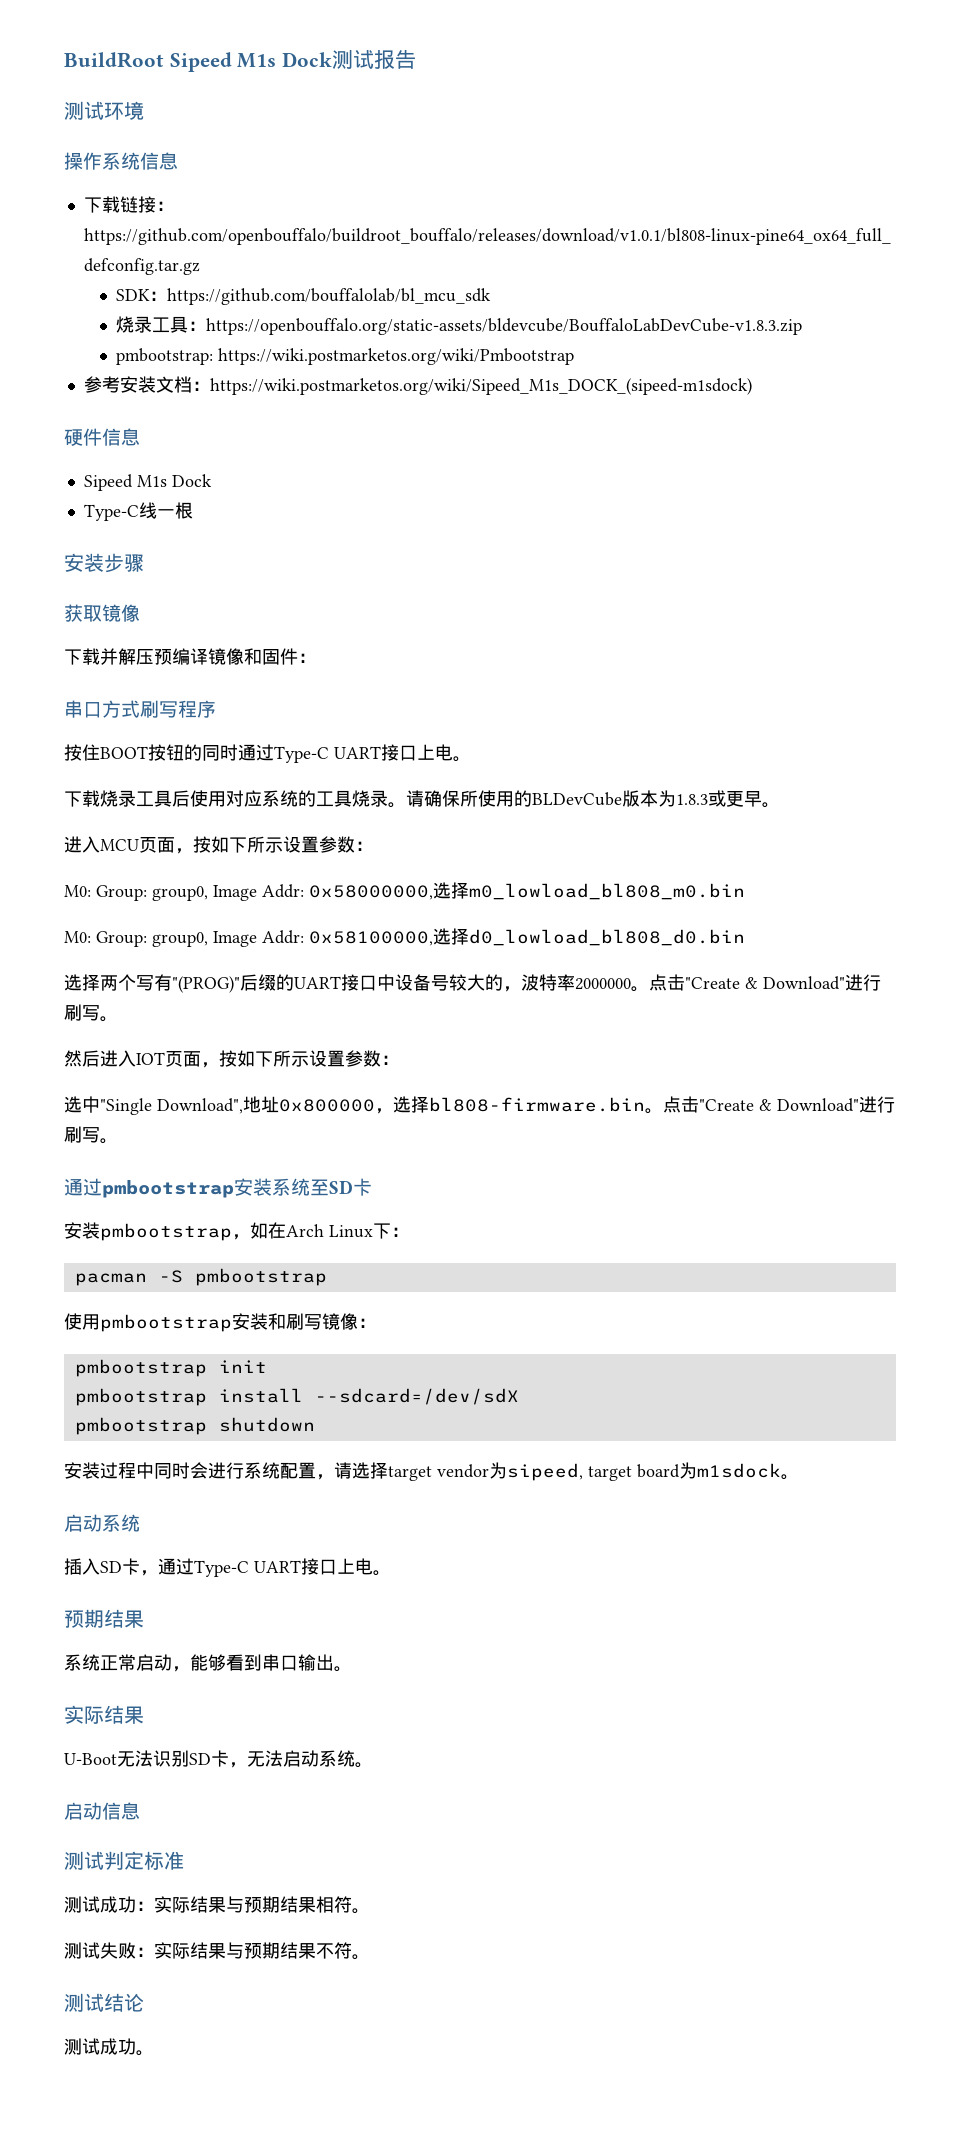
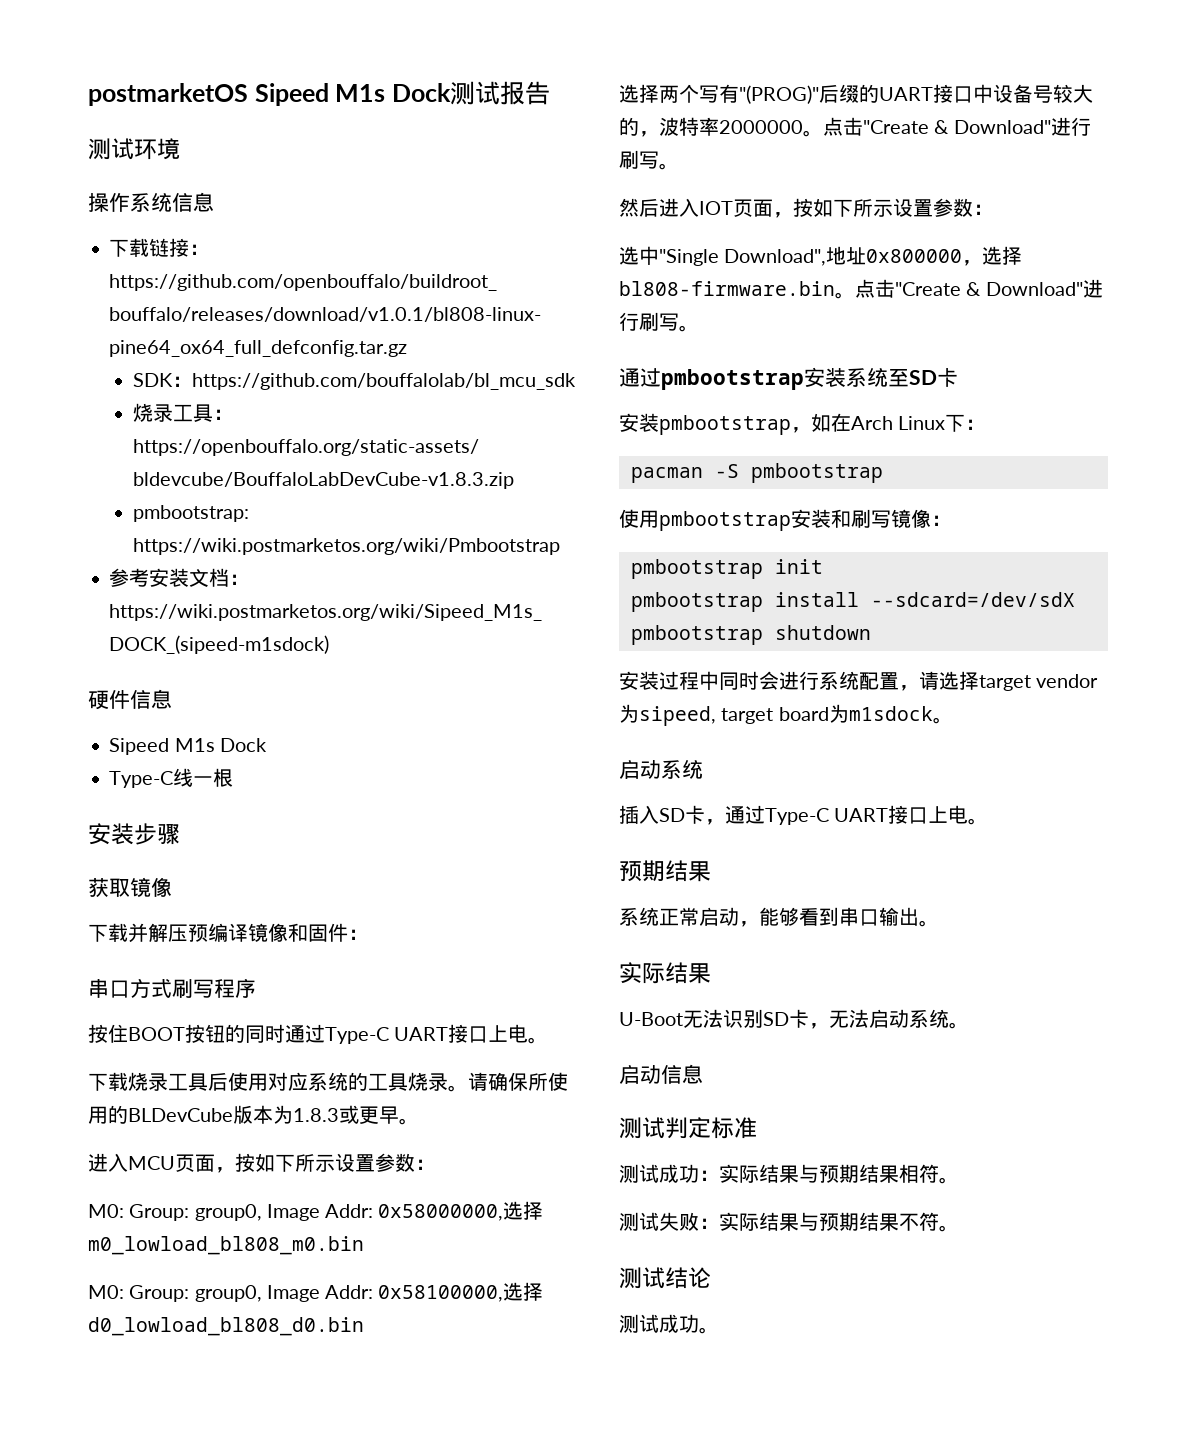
- BuildRoot Sipeed M1s Dock测试报告
+ postmarketOS Sipeed M1s Dock测试报告

